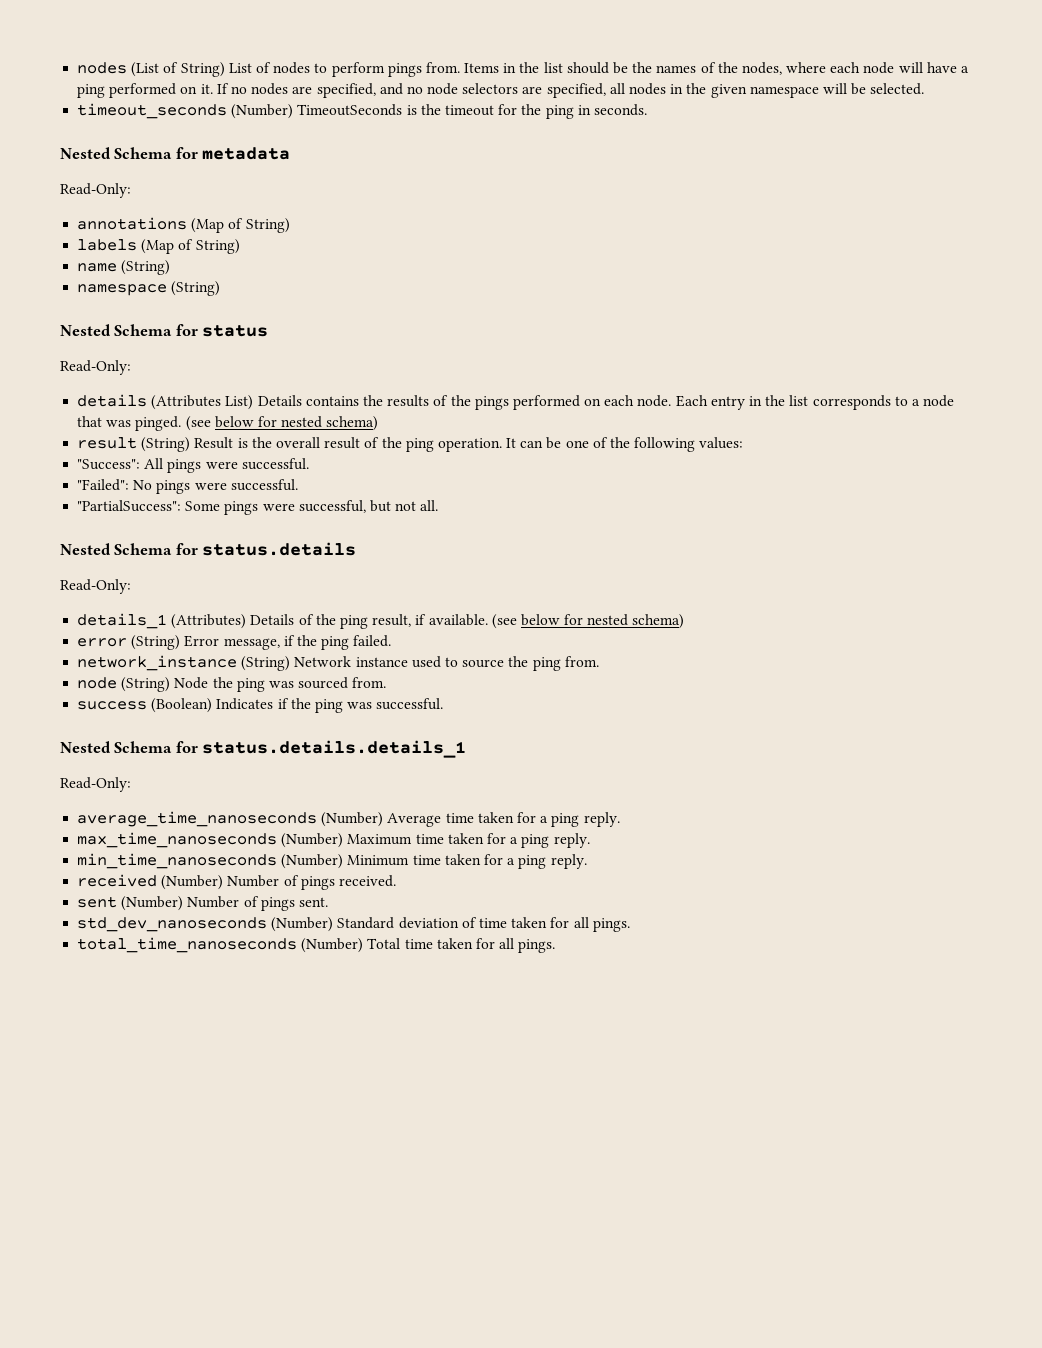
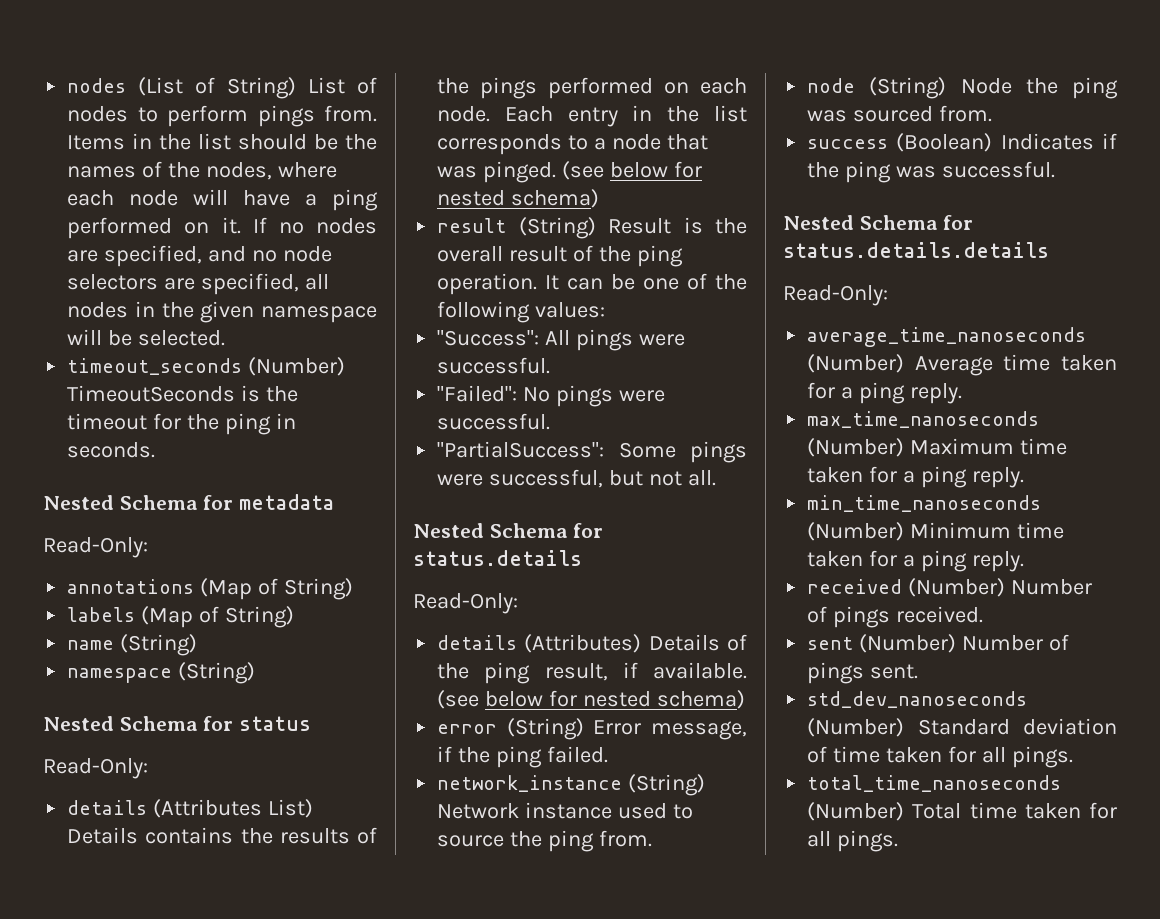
- details_1 (Attributes) Details of the ping result, if available.
+ details (Attributes) Details of the ping result, if available.
- Nested Schema for status.details.details_1
+ Nested Schema for status.details.details

